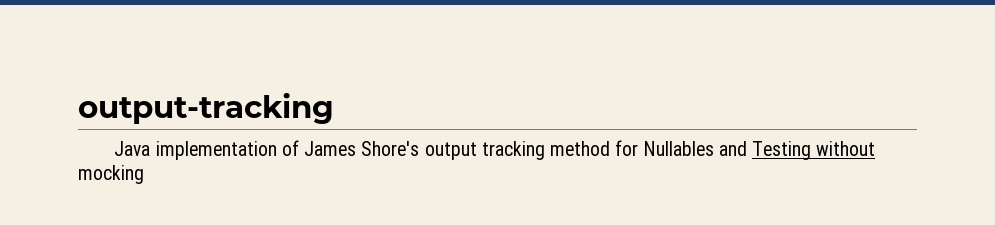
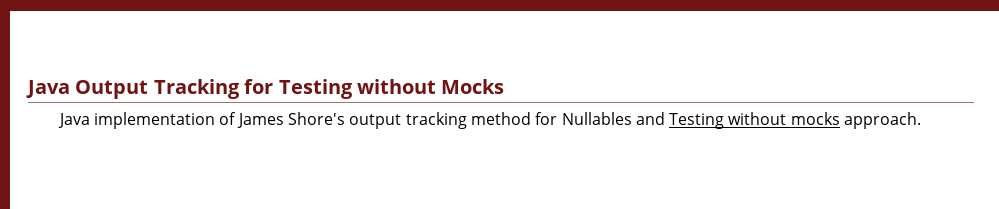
- output-tracking
+ Java Output Tracking for Testing without Mocks
- Java implementation of James Shore's output tracking method for Nullables and Testing without mocking
+ Java implementation of James Shore's output tracking method for Nullables and Testing without mocks approach.

